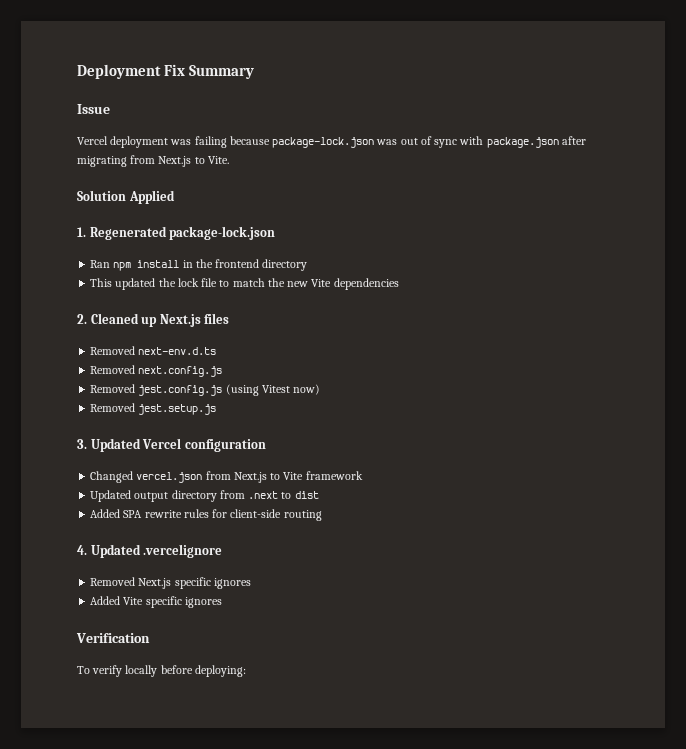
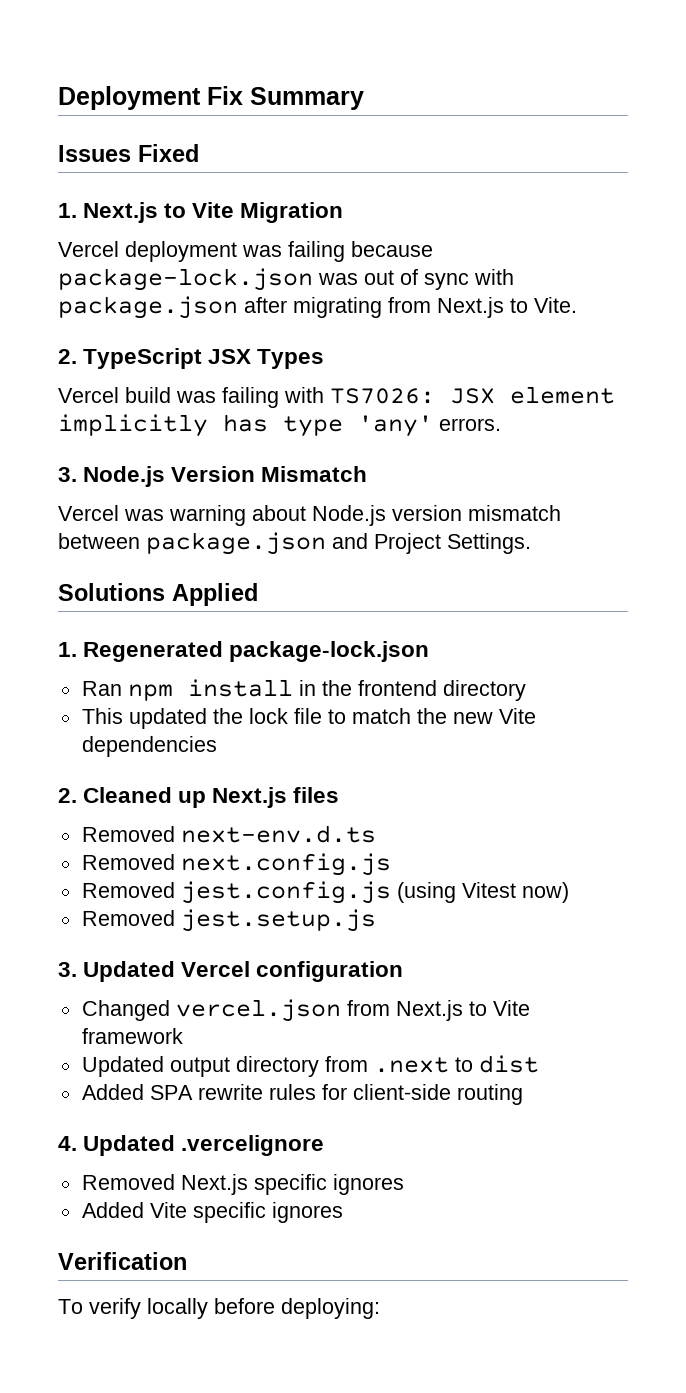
- Issue
+ Issues Fixed
+ 1. Next.js to Vite Migration
- Solution Applied
+ 2. TypeScript JSX Types
+ Vercel build was failing with TS7026: JSX element implicitly has type 'any' errors.
+ 3. Node.js Version Mismatch
+ Vercel was warning about Node.js version mismatch between package.json and Project Settings.
+ Solutions Applied

